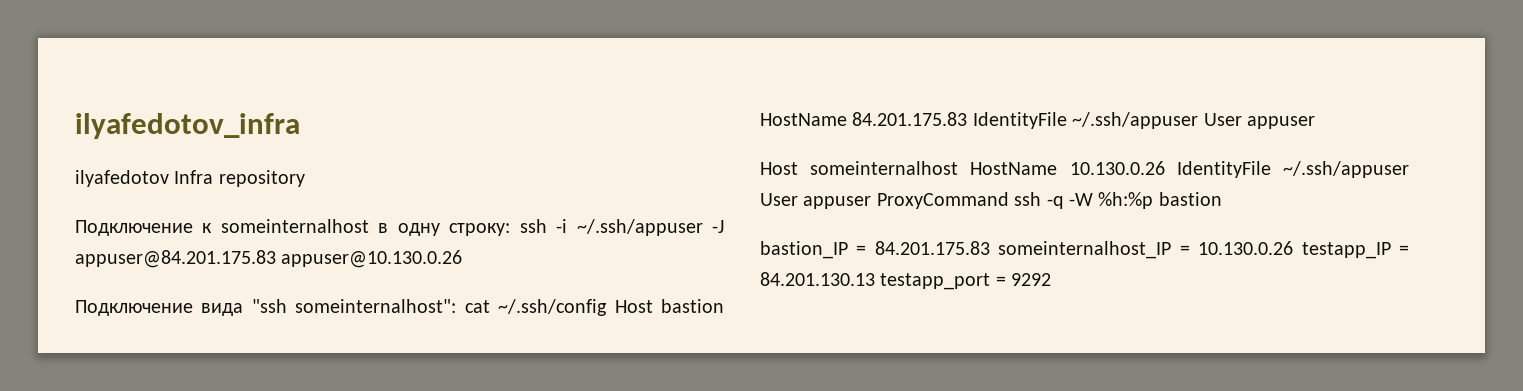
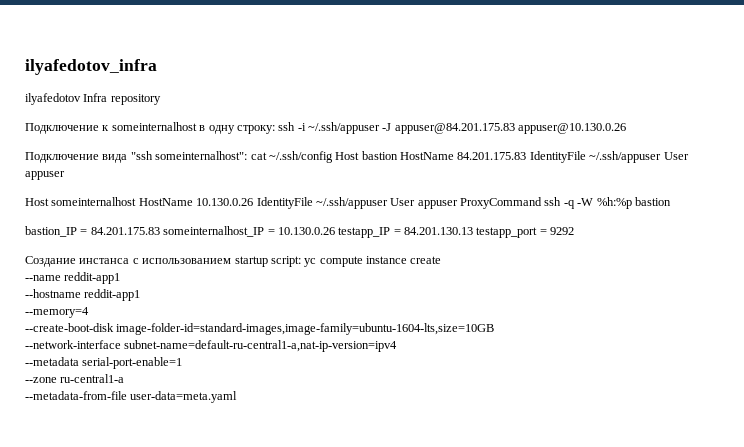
+ Создание инстанса с использованием startup script: yc compute instance create
+ --name reddit-app1
+ --hostname reddit-app1
+ --memory=4
+ --create-boot-disk image-folder-id=standard-images,image-family=ubuntu-1604-lts,size=10GB
+ --network-interface subnet-name=default-ru-central1-a,nat-ip-version=ipv4
+ --metadata serial-port-enable=1
+ --zone ru-central1-a
+ --metadata-from-file user-data=meta.yaml

